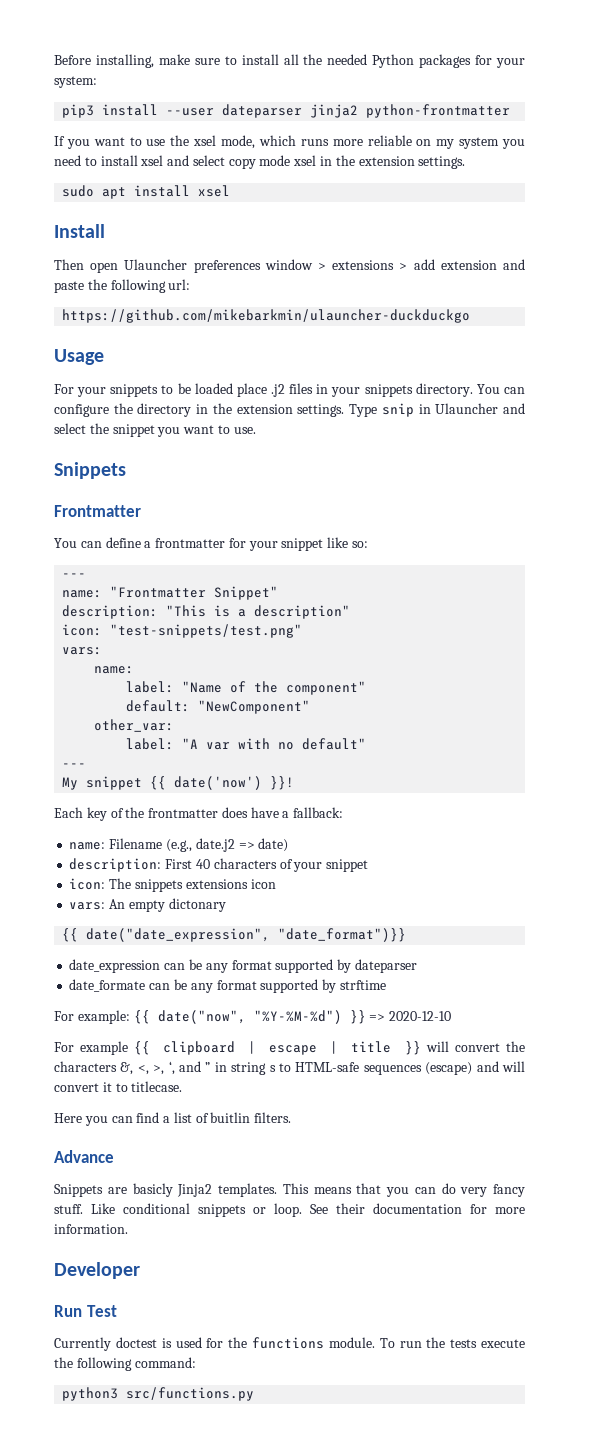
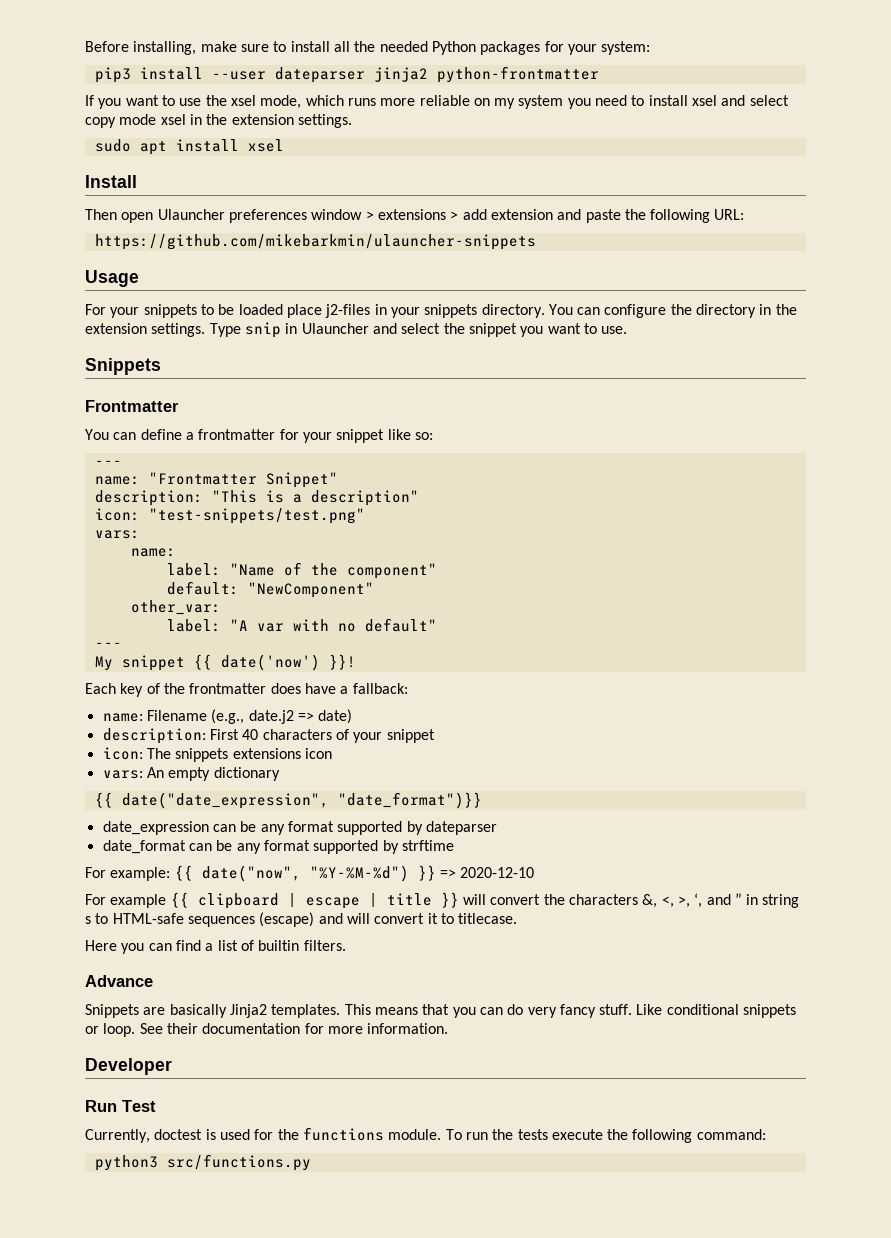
- Then open Ulauncher preferences window > extensions > add extension and paste the following url:
- https://github.com/mikebarkmin/ulauncher-duckduckgo
+ Then open Ulauncher preferences window > extensions > add extension and paste the following URL:
+ https://github.com/mikebarkmin/ulauncher-snippets
- For your snippets to be loaded place .j2 files in your snippets directory.
+ For your snippets to be loaded place j2-files in your snippets directory.
- vars: An empty dictonary
+ vars: An empty dictionary
- date_formate can be any format supported by strftime
+ date_format can be any format supported by strftime
- Here you can find a list of buitlin filters.
+ Here you can find a list of builtin filters.
- Snippets are basicly Jinja2 templates.
+ Snippets are basically Jinja2 templates.
- Currently doctest is used for the functions module.
+ Currently, doctest is used for the functions module.

